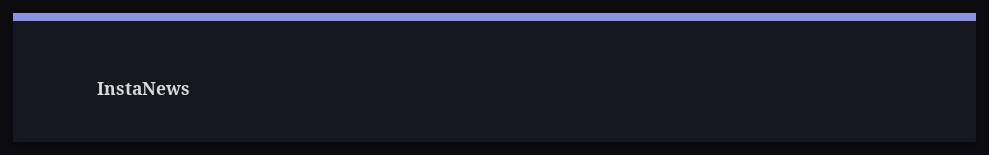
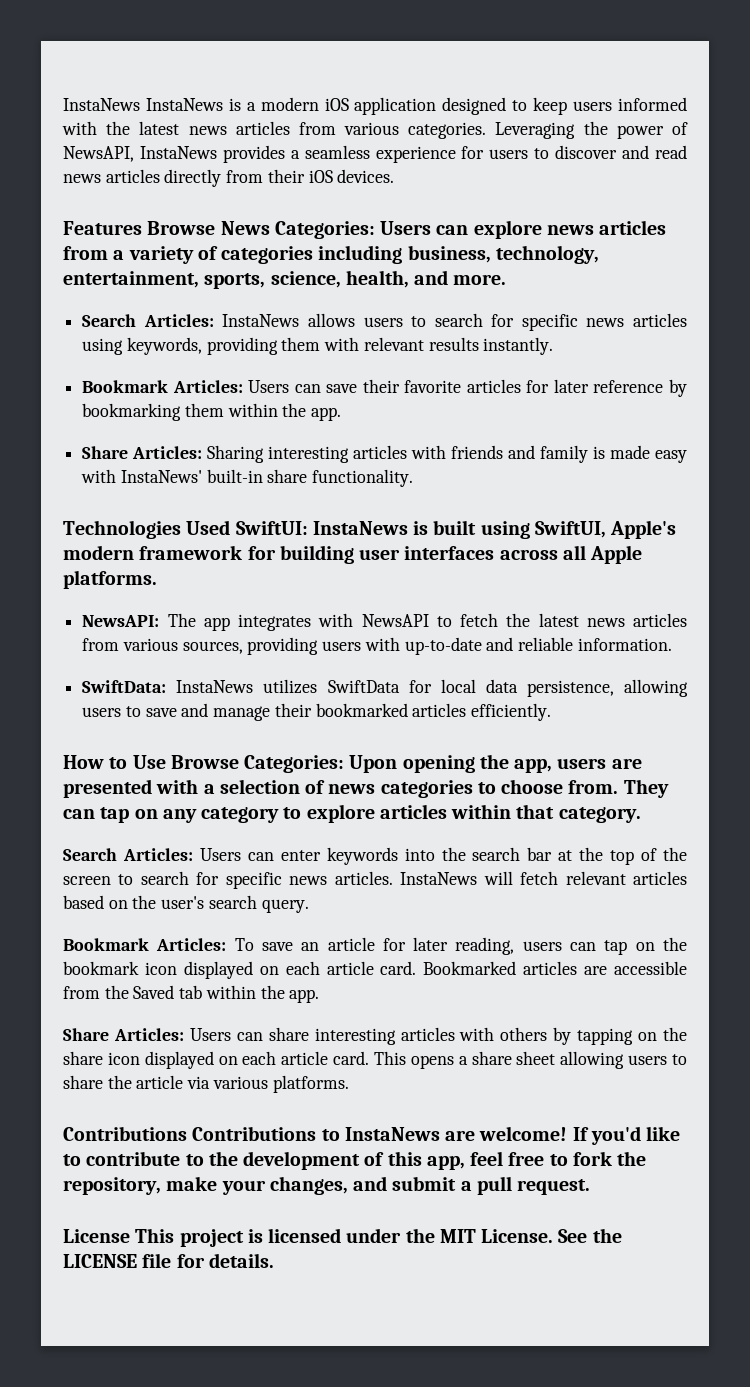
- InstaNews
+ InstaNews InstaNews is a modern iOS application designed to keep users informed with the latest news articles from various categories. Leveraging the power of NewsAPI, InstaNews provides a seamless experience for users to discover and read news articles directly from their iOS devices.
+ Features Browse News Categories: Users can explore news articles from a variety of categories including business, technology, entertainment, sports, science, health, and more.
+ Search Articles: InstaNews allows users to search for specific news articles using keywords, providing them with relevant results instantly.
+ Bookmark Articles: Users can save their favorite articles for later reference by bookmarking them within the app.
+ Share Articles: Sharing interesting articles with friends and family is made easy with InstaNews' built-in share functionality.
+ Technologies Used SwiftUI: InstaNews is built using SwiftUI, Apple's modern framework for building user interfaces across all Apple platforms.
+ NewsAPI: The app integrates with NewsAPI to fetch the latest news articles from various sources, providing users with up-to-date and reliable information.
+ SwiftData: InstaNews utilizes SwiftData for local data persistence, allowing users to save and manage their bookmarked articles efficiently.
+ How to Use Browse Categories: Upon opening the app, users are presented with a selection of news categories to choose from. They can tap on any category to explore articles within that category.
+ Search Articles: Users can enter keywords into the search bar at the top of the screen to search for specific news articles. InstaNews will fetch relevant articles based on the user's search query.
+ Bookmark Articles: To save an article for later reading, users can tap on the bookmark icon displayed on each article card. Bookmarked articles are accessible from the Saved tab within the app.
+ Share Articles: Users can share interesting articles with others by tapping on the share icon displayed on each article card. This opens a share sheet allowing users to share the article via various platforms.
+ Contributions Contributions to InstaNews are welcome! If you'd like to contribute to the development of this app, feel free to fork the repository, make your changes, and submit a pull request.
+ License This project is licensed under the MIT License. See the LICENSE file for details.

